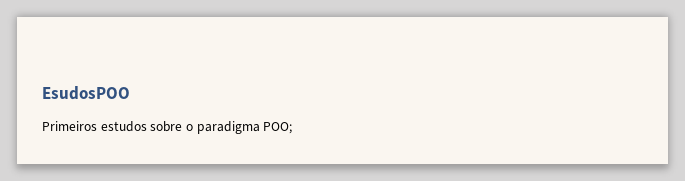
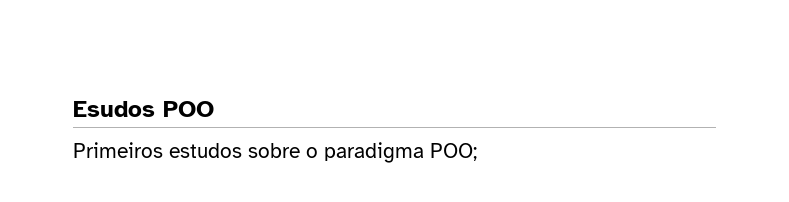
- EsudosPOO
+ Esudos POO

